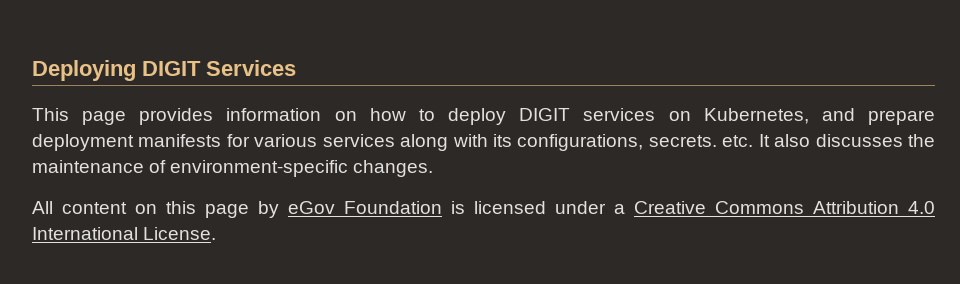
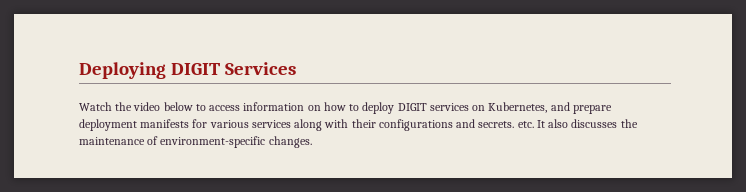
- This page provides information on how to deploy DIGIT services on Kubernetes, and prepare deployment manifests for various services along with its configurations, secrets. etc. It also discusses the maintenance of environment-specific changes.
+ Watch the video below to access information on how to deploy DIGIT services on Kubernetes, and prepare deployment manifests for various services along with their configurations and secrets. etc. It also discusses the maintenance of environment-specific changes.
- All content on this page by eGov Foundation is licensed under a Creative Commons Attribution 4.0 International License.

